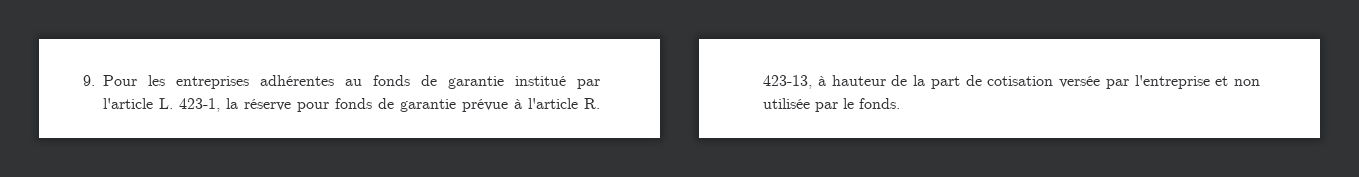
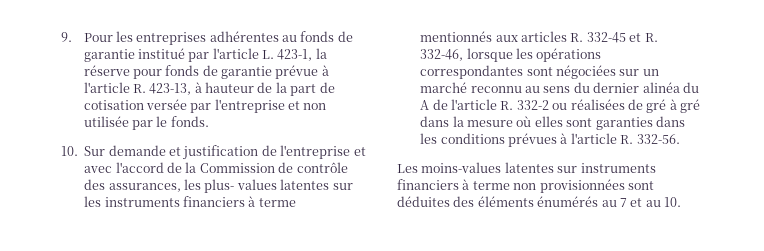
+ 10. Sur demande et justification de l'entreprise et avec l'accord de la Commission de contrôle des assurances, les plus- values latentes sur les instruments financiers à terme mentionnés aux articles R. 332-45 et R. 332-46, lorsque les opérations correspondantes sont négociées sur un marché reconnu au sens du dernier alinéa du A de l'article R. 332-2 ou réalisées de gré à gré dans la mesure où elles sont garanties dans les conditions prévues à l'article R. 332-56.
+ Les moins-values latentes sur instruments financiers à terme non provisionnées sont déduites des éléments énumérés au 7 et au 10.

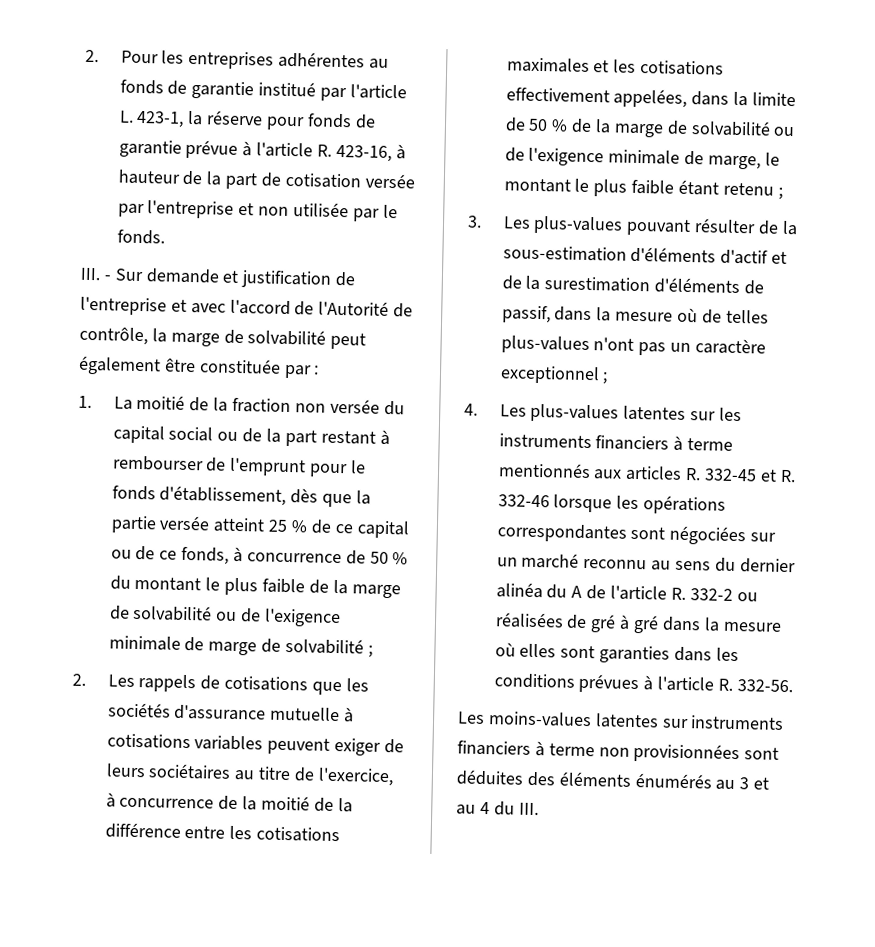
- 9. Pour les entreprises adhérentes au fonds de garantie institué par l'article L. 423-1, la réserve pour fonds de garantie prévue à l'article R. 423-13, à hauteur de la part de cotisation versée par l'entreprise et non utilisée par le fonds.
+ 2. Pour les entreprises adhérentes au fonds de garantie institué par l'article L. 423-1, la réserve pour fonds de garantie prévue à l'article R. 423-16, à hauteur de la part de cotisation versée par l'entreprise et non utilisée par le fonds.
- 10. Sur demande et justification de l'entreprise et avec l'accord de la Commission de contrôle des assurances, les plus- values latentes sur les instruments financiers à terme mentionnés aux articles R. 332-45 et R. 332-46, lorsque les opérations correspondantes sont négociées sur un marché reconnu au sens du dernier alinéa du A de l'article R. 332-2 ou réalisées de gré à gré dans la mesure où elles sont garanties dans les conditions prévues à l'article R. 332-56.
+ III. - Sur demande et justification de l'entreprise et avec l'accord de l'Autorité de contrôle, la marge de solvabilité peut également être constituée par :
+ 1. La moitié de la fraction non versée du capital social ou de la part restant à rembourser de l'emprunt pour le fonds d'établissement, dès que la partie versée atteint 25 % de ce capital ou de ce fonds, à concurrence de 50 % du montant le plus faible de la marge de solvabilité ou de l'exigence minimale de marge de solvabilité ;
+ 2. Les rappels de cotisations que les sociétés d'assurance mutuelle à cotisations variables peuvent exiger de leurs sociétaires au titre de l'exercice, à concurrence de la moitié de la différence entre les cotisations maximales et les cotisations effectivement appelées, dans la limite de 50 % de la marge de solvabilité ou de l'exigence minimale de marge, le montant le plus faible étant retenu ;
+ 3. Les plus-values pouvant résulter de la sous-estimation d'éléments d'actif et de la surestimation d'éléments de passif, dans la mesure où de telles plus-values n'ont pas un caractère exceptionnel ;
+ 4. Les plus-values latentes sur les instruments financiers à terme mentionnés aux articles R. 332-45 et R. 332-46 lorsque les opérations correspondantes sont négociées sur un marché reconnu au sens du dernier alinéa du A de l'article R. 332-2 ou réalisées de gré à gré dans la mesure où elles sont garanties dans les conditions prévues à l'article R. 332-56.
- Les moins-values latentes sur instruments financiers à terme non provisionnées sont déduites des éléments énumérés au 7 et au 10.
+ Les moins-values latentes sur instruments financiers à terme non provisionnées sont déduites des éléments énumérés au 3 et au 4 du III.

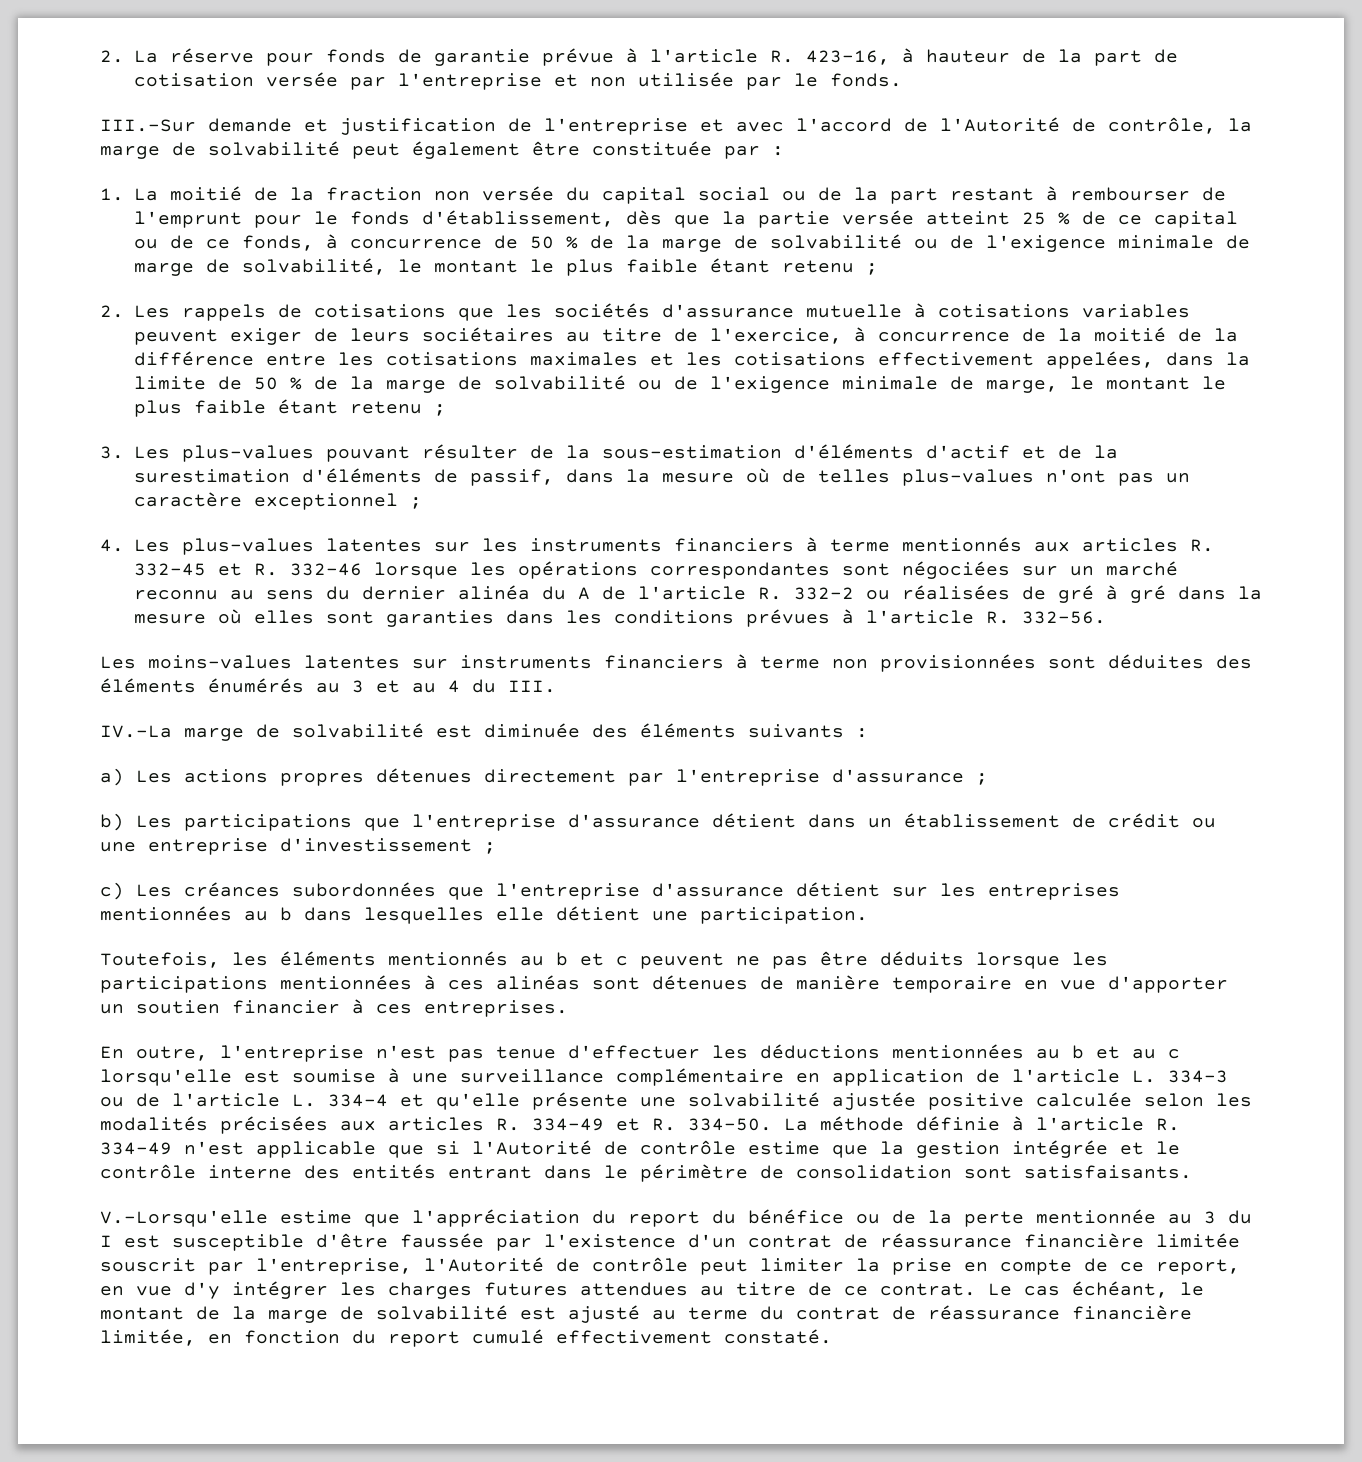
- 2. Pour les entreprises adhérentes au fonds de garantie institué par l'article L. 423-1, la réserve pour fonds de garantie prévue à l'article R. 423-16, à hauteur de la part de cotisation versée par l'entreprise et non utilisée par le fonds.
+ 2. La réserve pour fonds de garantie prévue à l'article R. 423-16, à hauteur de la part de cotisation versée par l'entreprise et non utilisée par le fonds.
- III. - Sur demande et justification de l'entreprise et avec l'accord de l'Autorité de contrôle, la marge de solvabilité peut également être constituée par :
+ III.-Sur demande et justification de l'entreprise et avec l'accord de l'Autorité de contrôle, la marge de solvabilité peut également être constituée par :
- 1. La moitié de la fraction non versée du capital social ou de la part restant à rembourser de l'emprunt pour le fonds d'établissement, dès que la partie versée atteint 25 % de ce capital ou de ce fonds, à concurrence de 50 % du montant le plus faible de la marge de solvabilité ou de l'exigence minimale de marge de solvabilité ;
+ 1. La moitié de la fraction non versée du capital social ou de la part restant à rembourser de l'emprunt pour le fonds d'établissement, dès que la partie versée atteint 25 % de ce capital ou de ce fonds, à concurrence de 50 % de la marge de solvabilité ou de l'exigence minimale de marge de solvabilité, le montant le plus faible étant retenu ;
+ IV.-La marge de solvabilité est diminuée des éléments suivants :
+ a) Les actions propres détenues directement par l'entreprise d'assurance ;
+ b) Les participations que l'entreprise d'assurance détient dans un établissement de crédit ou une entreprise d'investissement ;
+ c) Les créances subordonnées que l'entreprise d'assurance détient sur les entreprises mentionnées au b dans lesquelles elle détient une participation.
+ Toutefois, les éléments mentionnés au b et c peuvent ne pas être déduits lorsque les participations mentionnées à ces alinéas sont détenues de manière temporaire en vue d'apporter un soutien financier à ces entreprises.
+ En outre, l'entreprise n'est pas tenue d'effectuer les déductions mentionnées au b et au c lorsqu'elle est soumise à une surveillance complémentaire en application de l'article L. 334-3 ou de l'article L. 334-4 et qu'elle présente une solvabilité ajustée positive calculée selon les modalités précisées aux articles R. 334-49 et R. 334-50. La méthode définie à l'article R. 334-49 n'est applicable que si l'Autorité de contrôle estime que la gestion intégrée et le contrôle interne des entités entrant dans le périmètre de consolidation sont satisfaisants.
+ V.-Lorsqu'elle estime que l'appréciation du report du bénéfice ou de la perte mentionnée au 3 du I est susceptible d'être faussée par l'existence d'un contrat de réassurance financière limitée souscrit par l'entreprise, l'Autorité de contrôle peut limiter la prise en compte de ce report, en vue d'y intégrer les charges futures attendues au titre de ce contrat. Le cas échéant, le montant de la marge de solvabilité est ajusté au terme du contrat de réassurance financière limitée, en fonction du report cumulé effectivement constaté.

